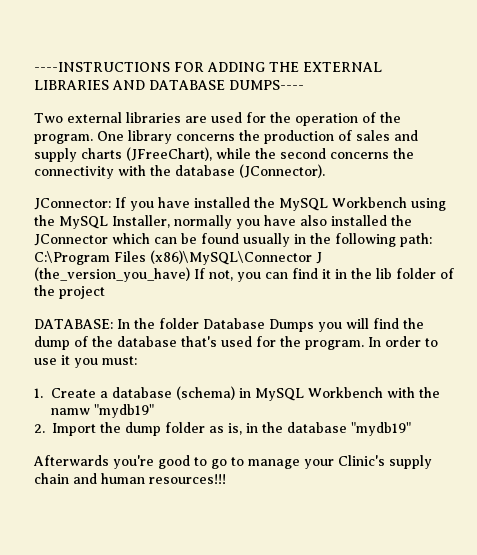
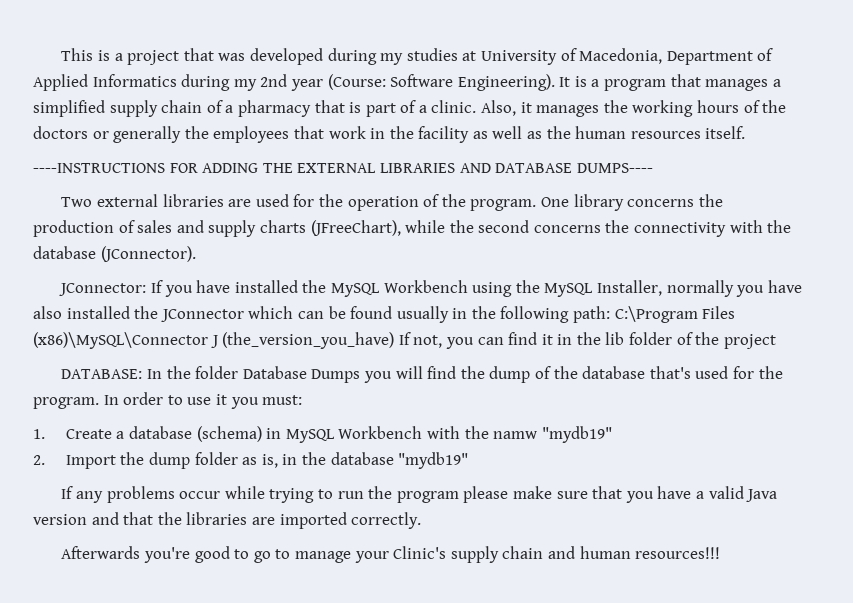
+ This is a project that was developed during my studies at University of Macedonia, Department of Applied Informatics during my 2nd year (Course: Software Engineering). It is a program that manages a simplified supply chain of a pharmacy that is part of a clinic. Also, it manages the working hours of the doctors or generally the employees that work in the facility as well as the human resources itself.
+ If any problems occur while trying to run the program please make sure that you have a valid Java version and that the libraries are imported correctly.

